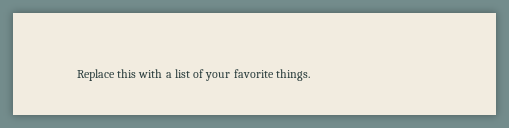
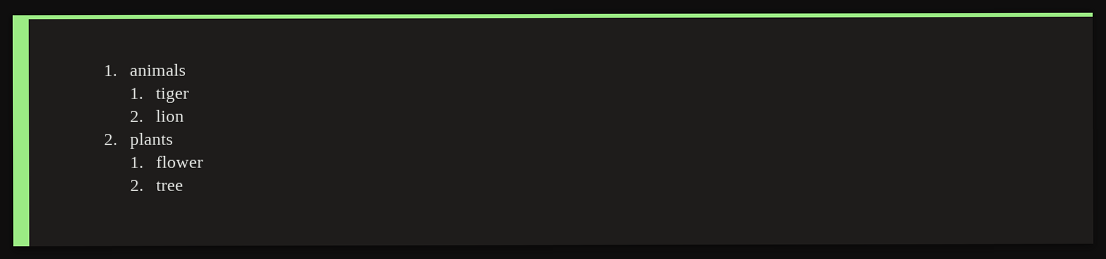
- Replace this with a list of your favorite things.
+ 1. animals
+ 1. tiger
+ 2. lion
+ 2. plants
+ 1. flower
+ 2. tree

